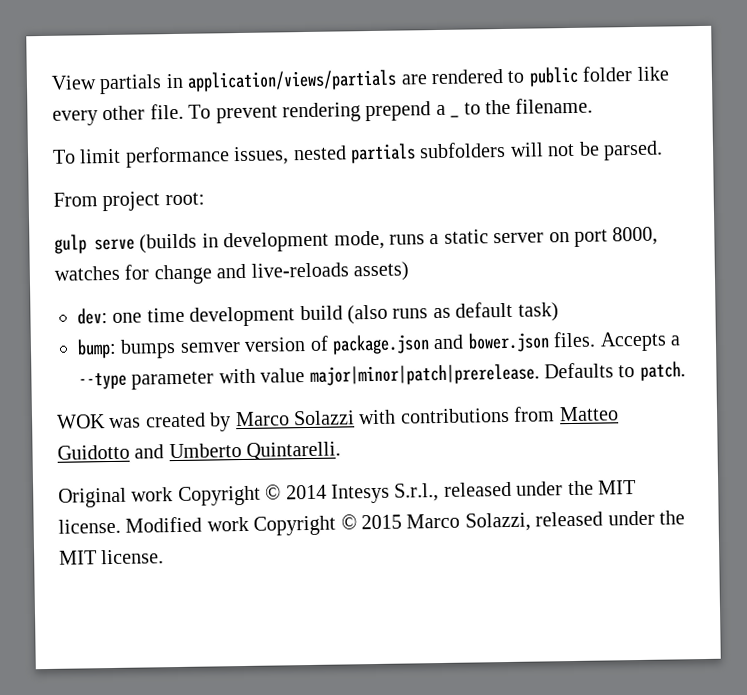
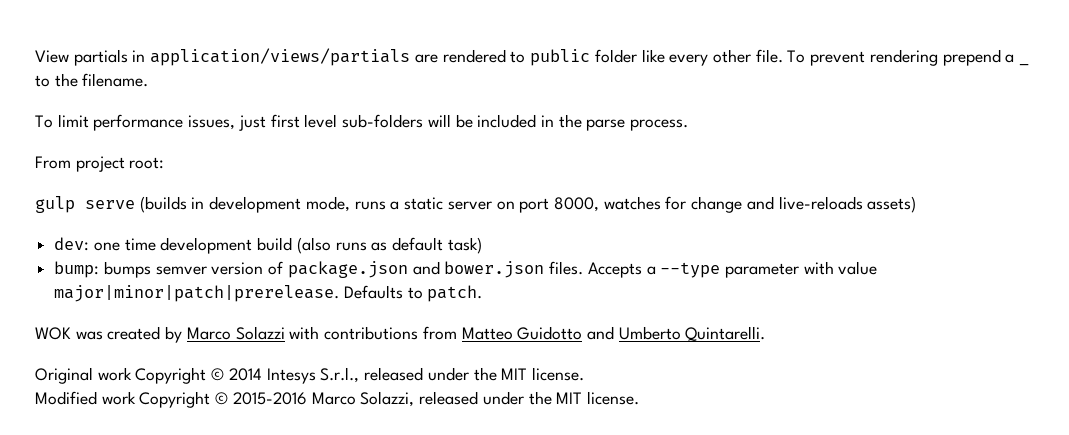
- To limit performance issues, nested partials subfolders will not be parsed.
+ To limit performance issues, just first level sub-folders will be included in the parse process.
- Original work Copyright © 2014 Intesys S.r.l., released under the MIT license. Modified work Copyright © 2015 Marco Solazzi, released under the MIT license.
+ Original work Copyright © 2014 Intesys S.r.l., released under the MIT license.
+ Modified work Copyright © 2015-2016 Marco Solazzi, released under the MIT license.

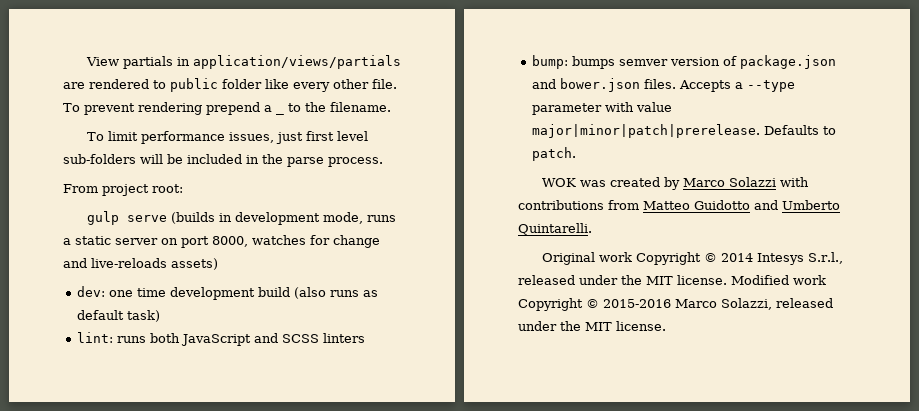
+ lint: runs both JavaScript and SCSS linters
- Original work Copyright © 2014 Intesys S.r.l., released under the MIT license.
- Modified work Copyright © 2015-2016 Marco Solazzi, released under the MIT license.
+ Original work Copyright © 2014 Intesys S.r.l., released under the MIT license. Modified work Copyright © 2015-2016 Marco Solazzi, released under the MIT license.

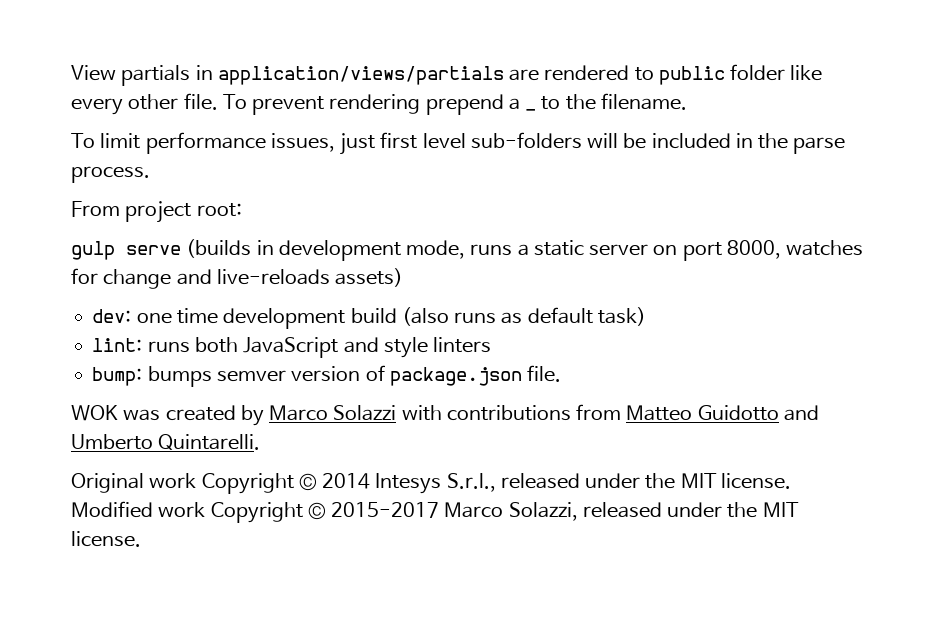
- lint: runs both JavaScript and SCSS linters
+ lint: runs both JavaScript and style linters
- bump: bumps semver version of package.json and bower.json files. Accepts a --type parameter with value major|minor|patch|prerelease. Defaults to patch.
+ bump: bumps semver version of package.json file.
- Modified work Copyright © 2015-2016 Marco Solazzi, released under the MIT license.
+ Modified work Copyright © 2015-2017 Marco Solazzi, released under the MIT license.

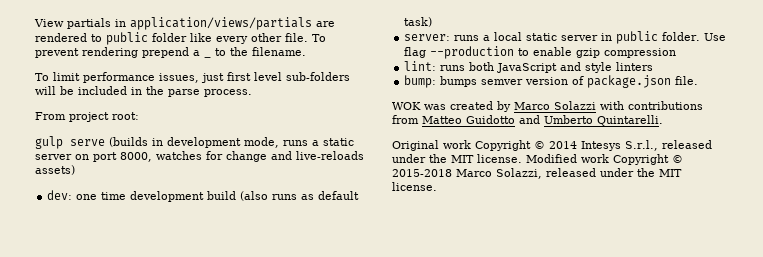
+ server: runs a local static server in public folder. Use flag --production to enable gzip compression
- Modified work Copyright © 2015-2017 Marco Solazzi, released under the MIT license.
+ Modified work Copyright © 2015-2018 Marco Solazzi, released under the MIT license.

